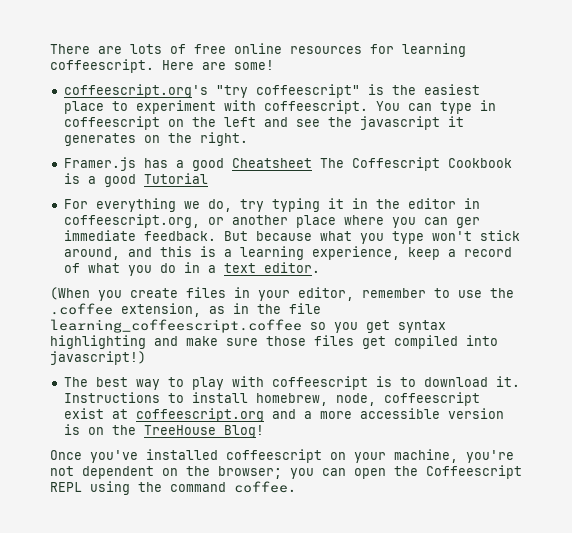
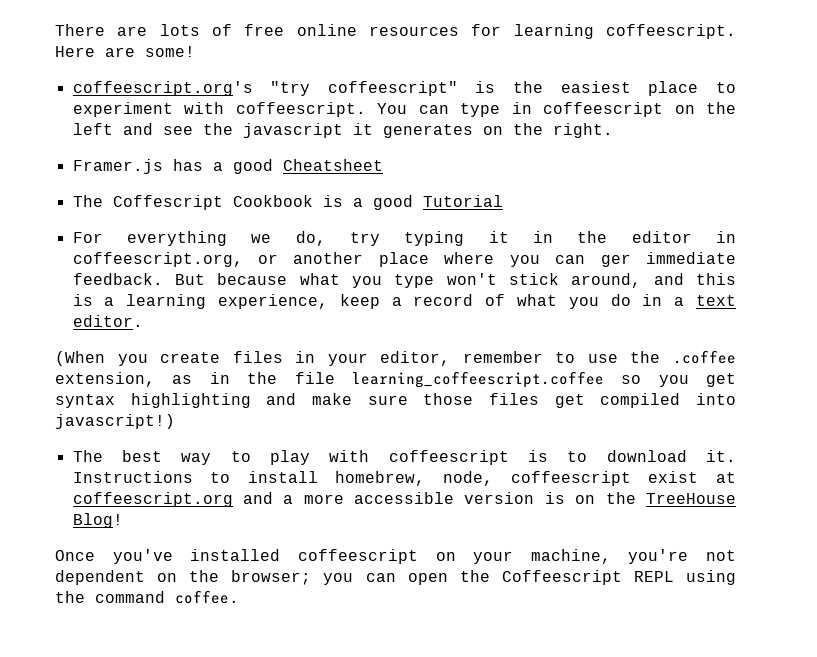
- Framer.js has a good Cheatsheet The Coffescript Cookbook is a good Tutorial
+ Framer.js has a good Cheatsheet
+ The Coffescript Cookbook is a good Tutorial

